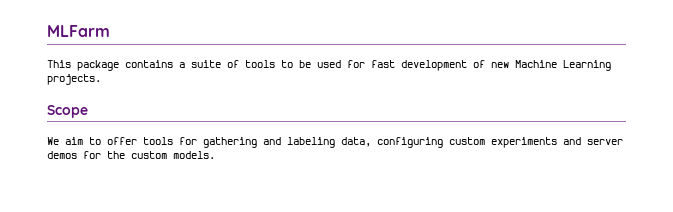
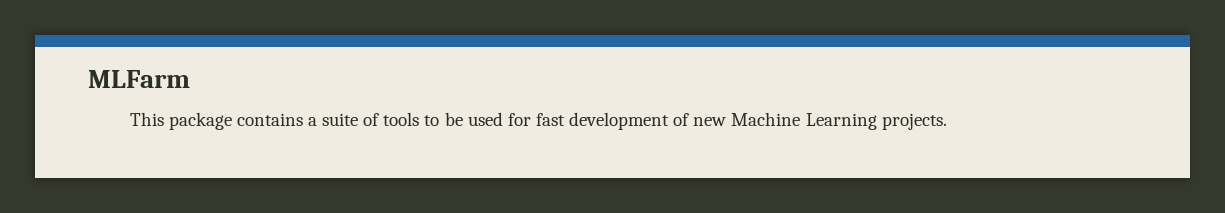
- Scope
- We aim to offer tools for gathering and labeling data, configuring custom experiments and server demos for the custom models.

